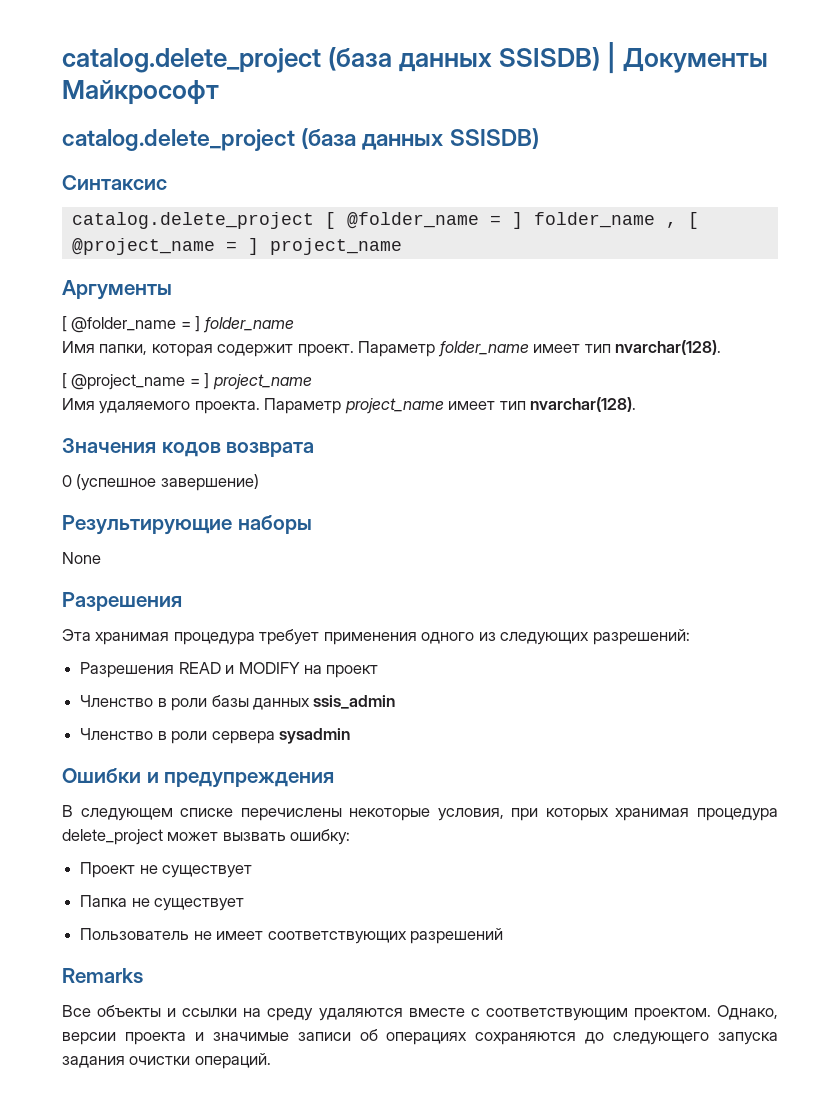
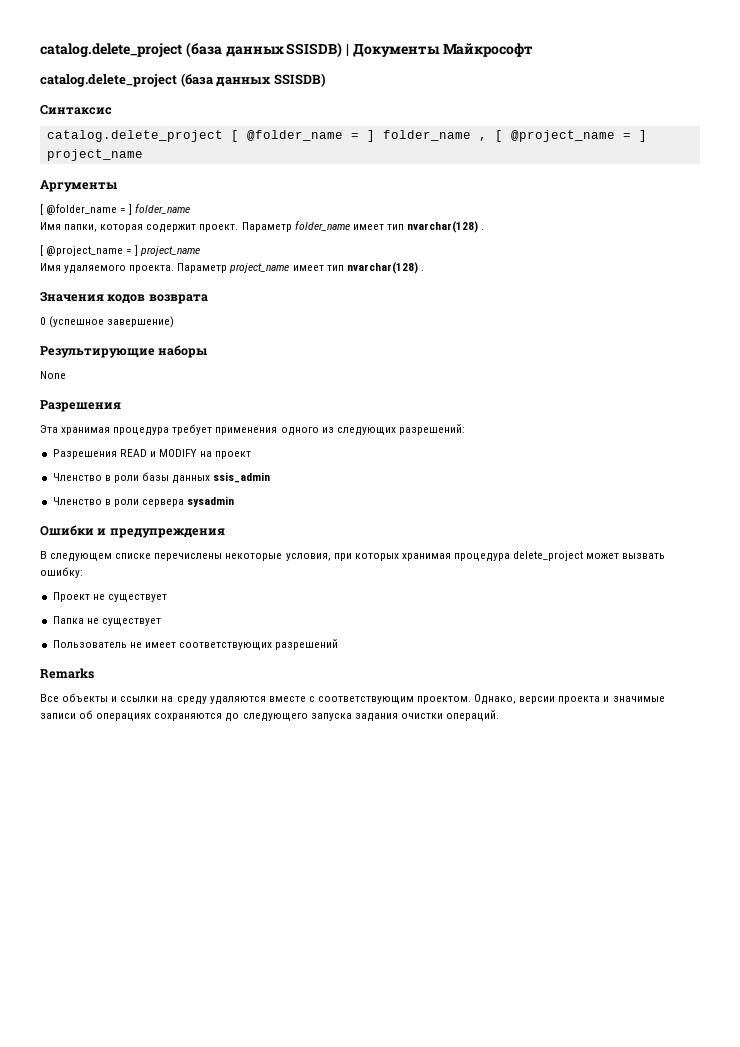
- Параметр folder_name имеет тип nvarchar(128).
+ Параметр folder_name имеет тип nvarchar(128) .
- Параметр project_name имеет тип nvarchar(128).
+ Параметр project_name имеет тип nvarchar(128) .

